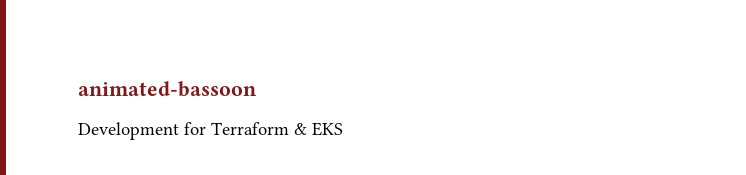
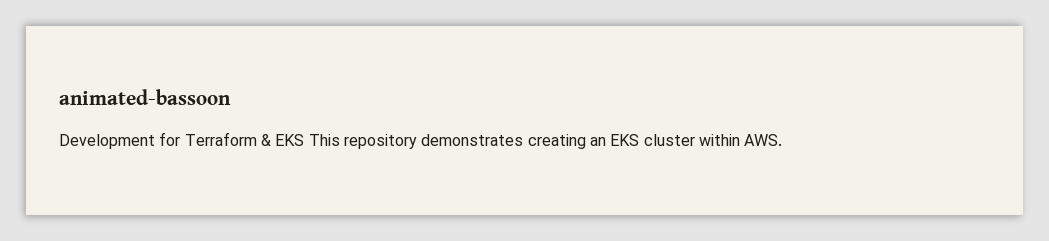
- Development for Terraform & EKS
+ Development for Terraform & EKS This repository demonstrates creating an EKS cluster within AWS.

